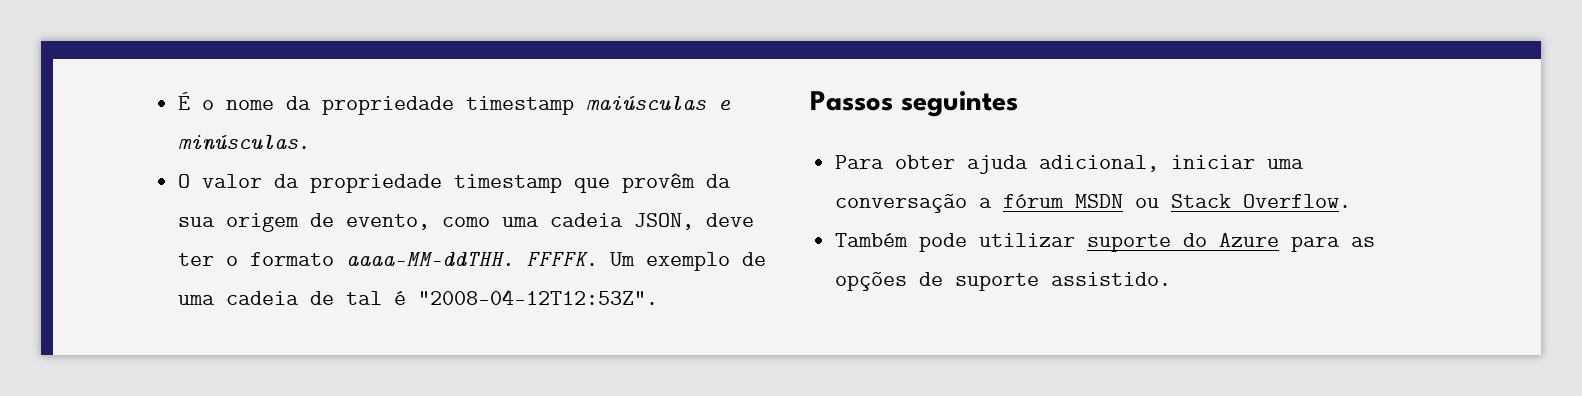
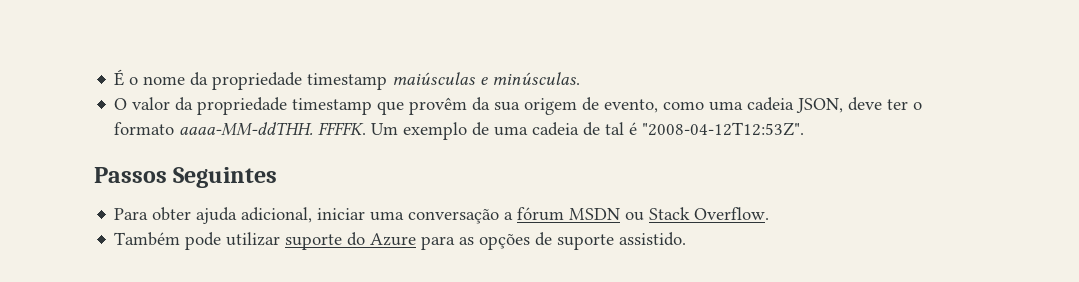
- Passos seguintes
+ Passos Seguintes

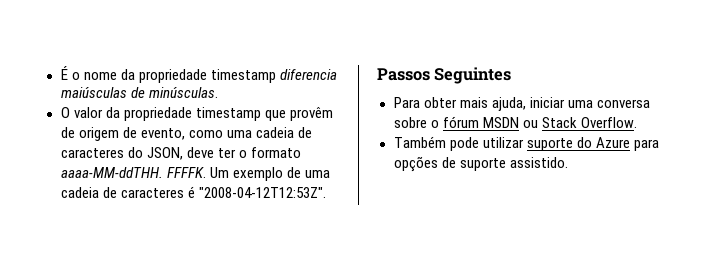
- É o nome da propriedade timestamp maiúsculas e minúsculas.
+ É o nome da propriedade timestamp diferencia maiúsculas de minúsculas.
- O valor da propriedade timestamp que provêm da sua origem de evento, como uma cadeia JSON, deve ter o formato aaaa-MM-ddTHH.
+ O valor da propriedade timestamp que provêm de origem de evento, como uma cadeia de caracteres do JSON, deve ter o formato aaaa-MM-ddTHH.
- Um exemplo de uma cadeia de tal é "2008-04-12T12:53Z".
+ Um exemplo de uma cadeia de caracteres é "2008-04-12T12:53Z".
- Para obter ajuda adicional, iniciar uma conversação a fórum MSDN ou Stack Overflow.
+ Para obter mais ajuda, iniciar uma conversa sobre o fórum MSDN ou Stack Overflow.
- Também pode utilizar suporte do Azure para as opções de suporte assistido.
+ Também pode utilizar suporte do Azure para opções de suporte assistido.

